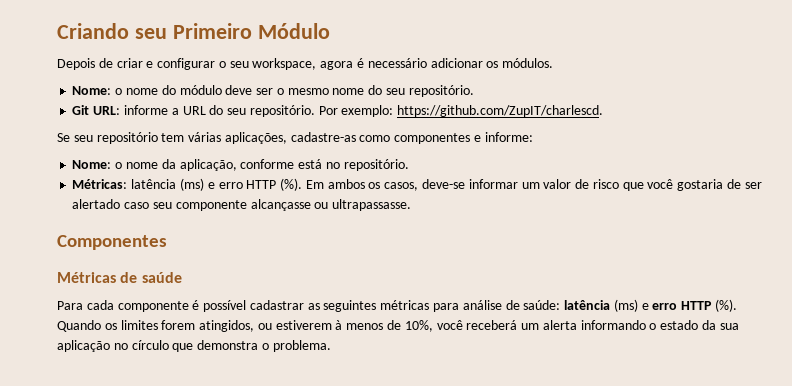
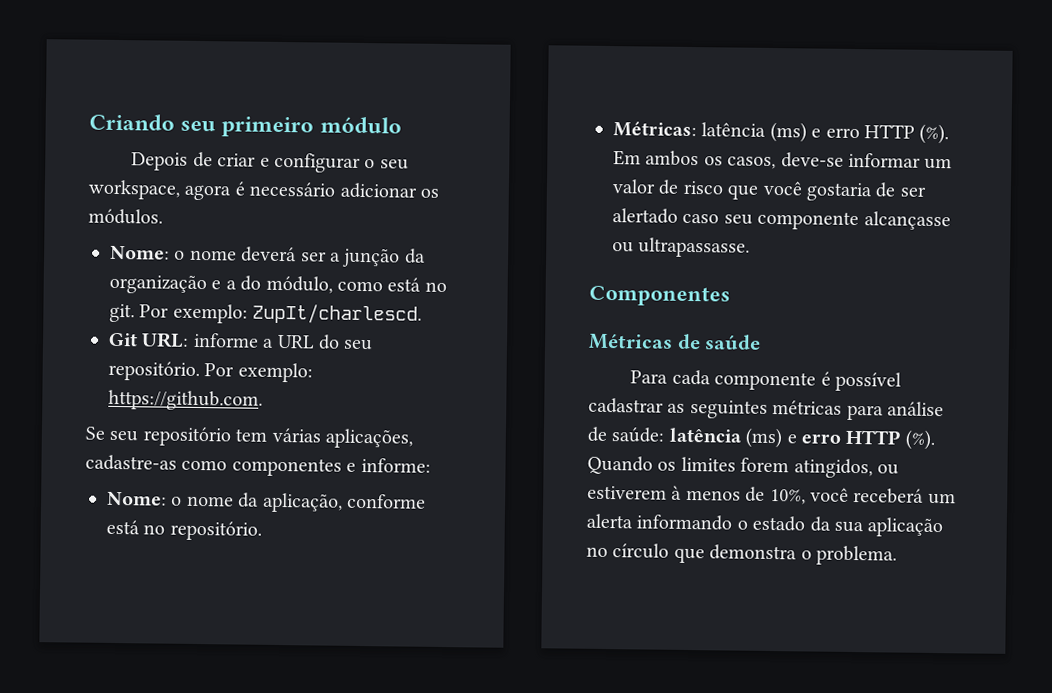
- Criando seu Primeiro Módulo
+ Criando seu primeiro módulo
- Nome: o nome do módulo deve ser o mesmo nome do seu repositório.
+ Nome: o nome deverá ser a junção da organização e a do módulo, como está no git. Por exemplo: ZupIt/charlescd.
- Por exemplo: https://github.com/ZupIT/charlescd.
+ Por exemplo: https://github.com.

